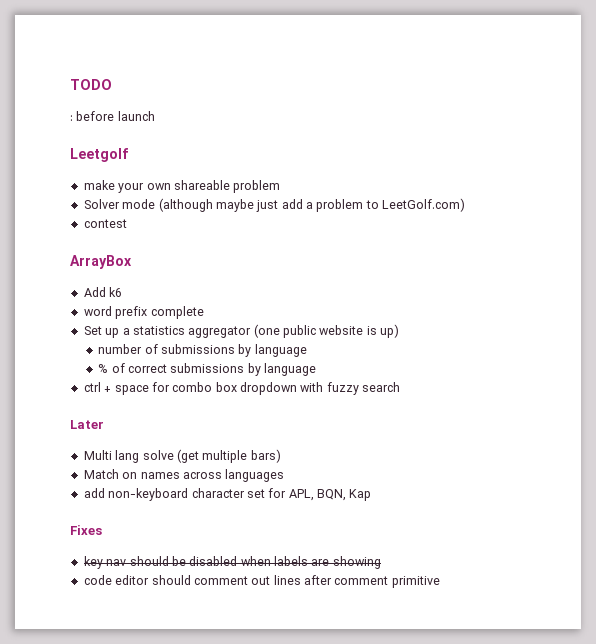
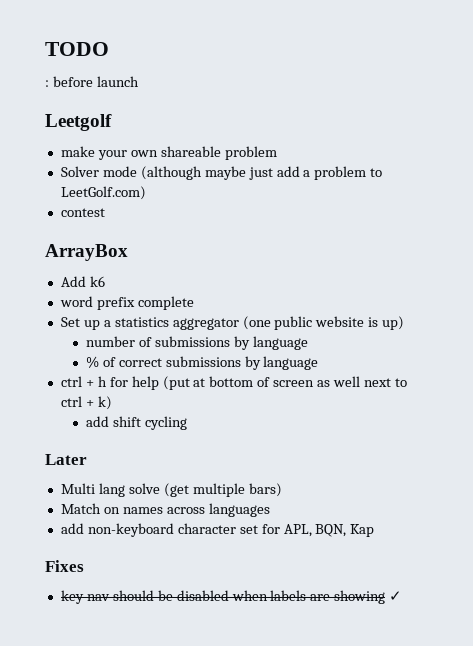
- ctrl + space for combo box dropdown with fuzzy search
+ ctrl + h for help (put at bottom of screen as well next to ctrl + k)
+ add shift cycling
- key nav should be disabled when labels are showing
- code editor should comment out lines after comment primitive
+ key nav should be disabled when labels are showing ✓

